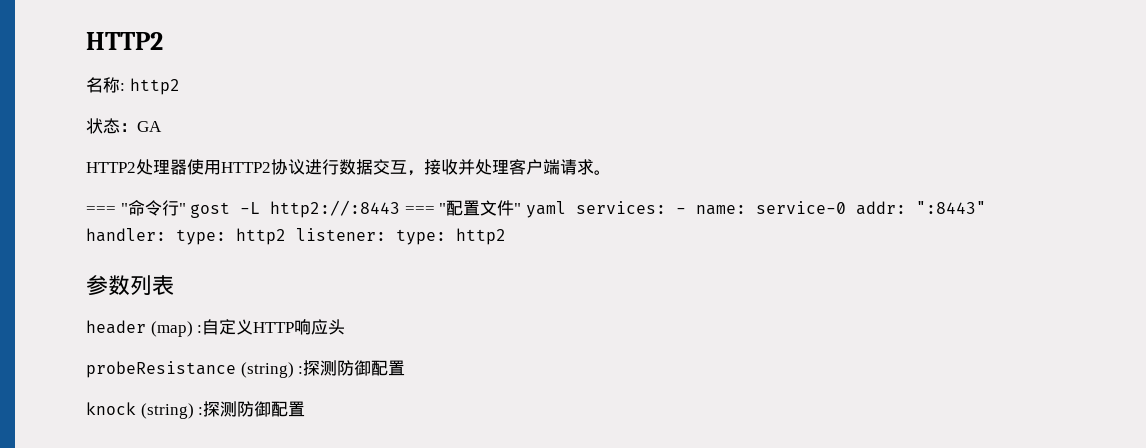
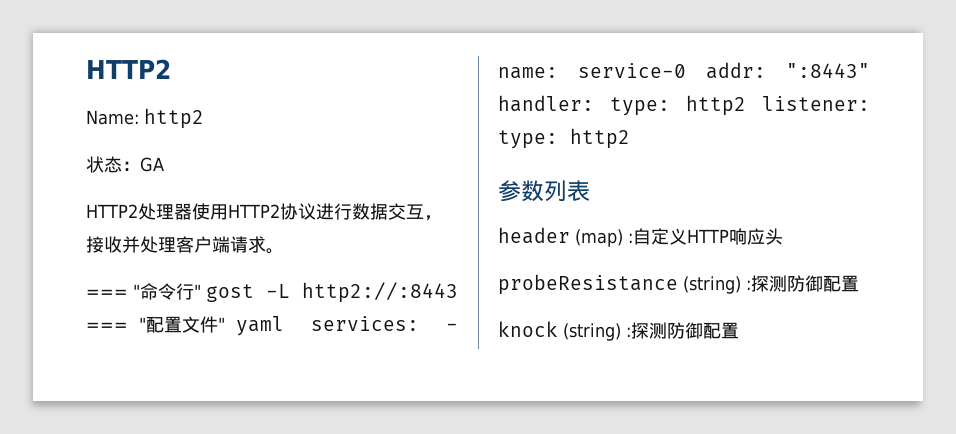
- 名称: http2
+ Name: http2

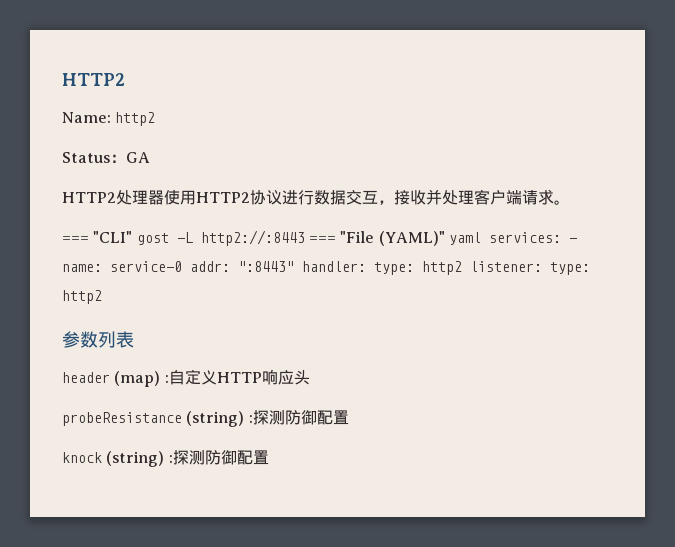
- 状态：GA
+ Status：GA
- === "命令行" gost -L http2://:8443 === "配置文件" yaml services: - name: service-0 addr: ":8443" handler: type: http2 listener: type: http2
+ === "CLI" gost -L http2://:8443 === "File (YAML)" yaml services: - name: service-0 addr: ":8443" handler: type: http2 listener: type: http2

